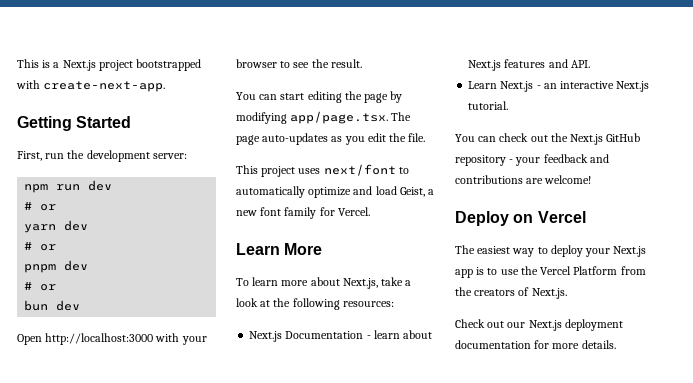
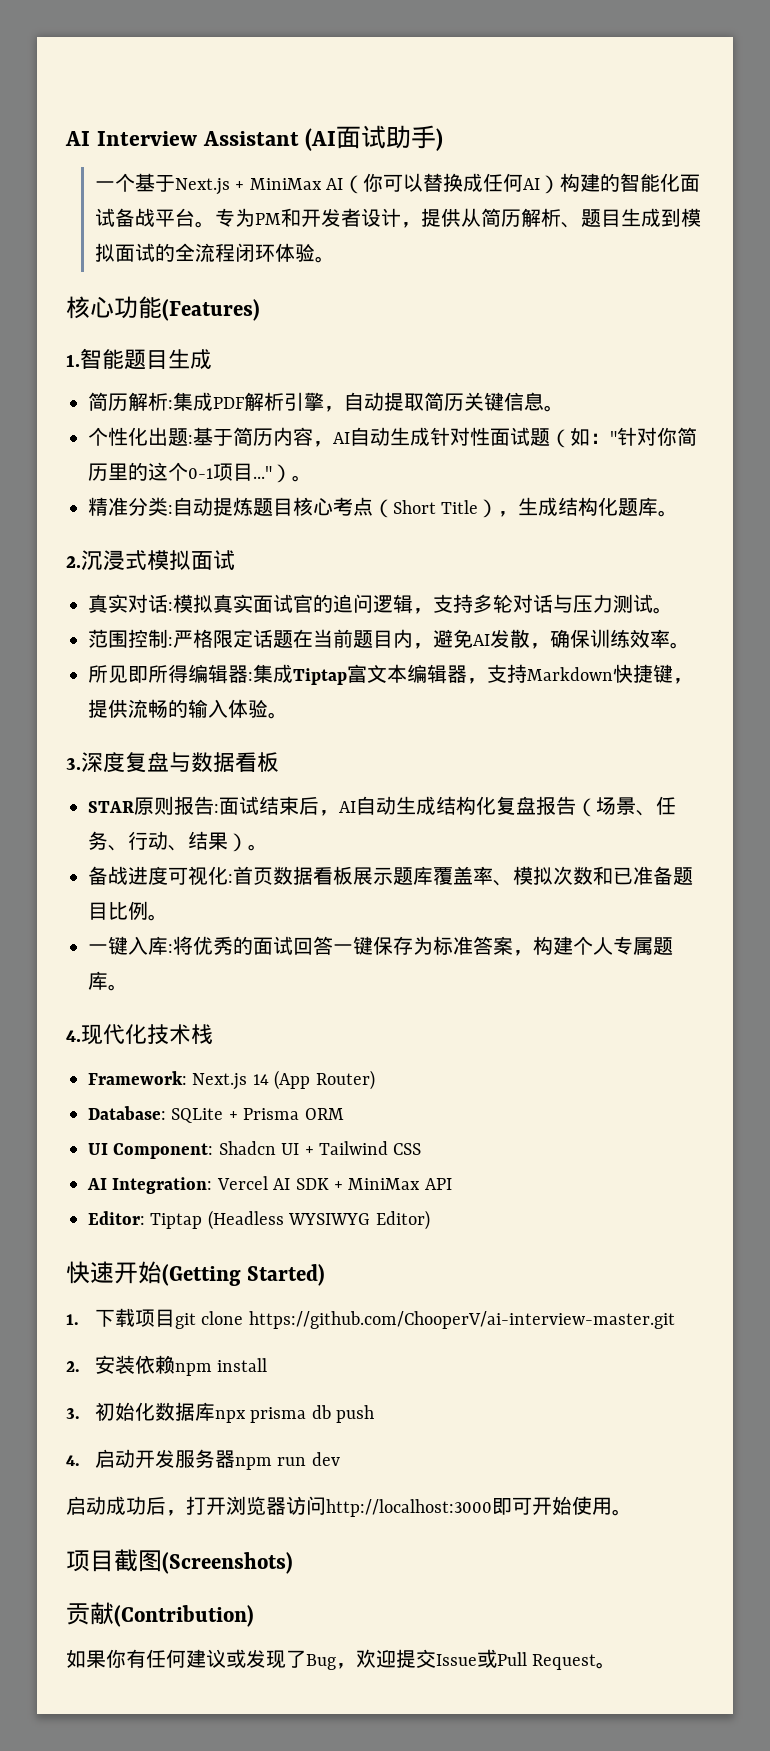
- This is a Next.js project bootstrapped with create-next-app.
- Getting Started
- First, run the development server:
- npm run dev
- # or
- yarn dev
- # or
- pnpm dev
- # or
- bun dev
- Open http://localhost:3000 with your browser to see the result.
- You can start editing the page by modifying app/page.tsx. The page auto-updates as you edit the file.
- This project uses next/font to automatically optimize and load Geist, a new font family for Vercel.
- Learn More
- To learn more about Next.js, take a look at the following resources:
- Next.js Documentation - learn about Next.js features and API.
- Learn Next.js - an interactive Next.js tutorial.
- You can check out the Next.js GitHub repository - your feedback and contributions are welcome!
- Deploy on Vercel
- The easiest way to deploy your Next.js app is to use the Vercel Platform from the creators of Next.js.
- Check out our Next.js deployment documentation for more details.
+ AI Interview Assistant (AI面试助手)
+ 一个基于Next.js + MiniMax AI（你可以替换成任何AI）构建的智能化面试备战平台。专为PM和开发者设计，提供从简历解析、题目生成到模拟面试的全流程闭环体验。
+ 核心功能(Features)
+ 1.智能题目生成
+ 简历解析:集成PDF解析引擎，自动提取简历关键信息。
+ 个性化出题:基于简历内容，AI自动生成针对性面试题（如："针对你简历里的这个0-1项目..."）。
+ 精准分类:自动提炼题目核心考点（Short Title），生成结构化题库。
+ 2.沉浸式模拟面试
+ 真实对话:模拟真实面试官的追问逻辑，支持多轮对话与压力测试。
+ 范围控制:严格限定话题在当前题目内，避免AI发散，确保训练效率。
+ 所见即所得编辑器:集成Tiptap富文本编辑器，支持Markdown快捷键，提供流畅的输入体验。
+ 3.深度复盘与数据看板
+ STAR原则报告:面试结束后，AI自动生成结构化复盘报告（场景、任务、行动、结果）。
+ 备战进度可视化:首页数据看板展示题库覆盖率、模拟次数和已准备题目比例。
+ 一键入库:将优秀的面试回答一键保存为标准答案，构建个人专属题库。
+ 4.现代化技术栈
+ Framework: Next.js 14 (App Router)
+ Database: SQLite + Prisma ORM
+ UI Component: Shadcn UI + Tailwind CSS
+ AI Integration: Vercel AI SDK + MiniMax API
+ Editor: Tiptap (Headless WYSIWYG Editor)
+ 快速开始(Getting Started)
+ 1.下载项目git clone https://github.com/ChooperV/ai-interview-master.git
+ 2.安装依赖npm install
+ 3.初始化数据库npx prisma db push
+ 4.启动开发服务器npm run dev
+ 启动成功后，打开浏览器访问http://localhost:3000即可开始使用。
+ 项目截图(Screenshots)
+ 贡献(Contribution)
+ 如果你有任何建议或发现了Bug，欢迎提交Issue或Pull Request。

